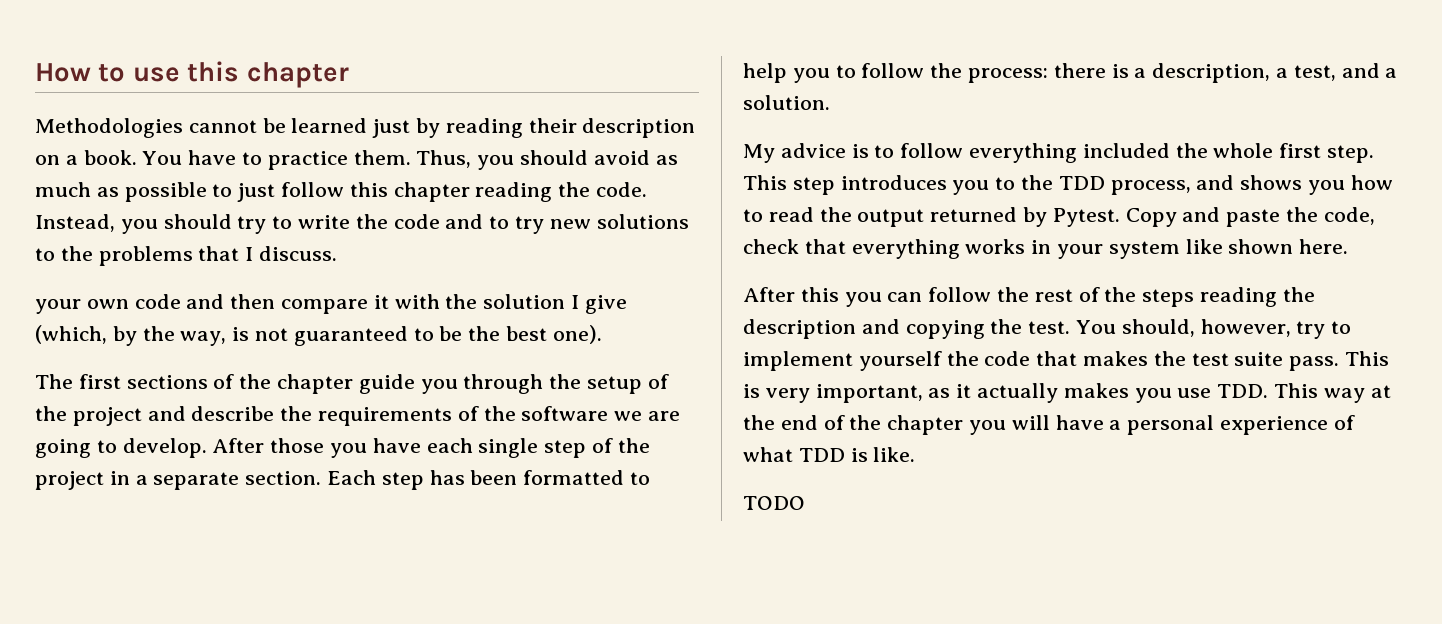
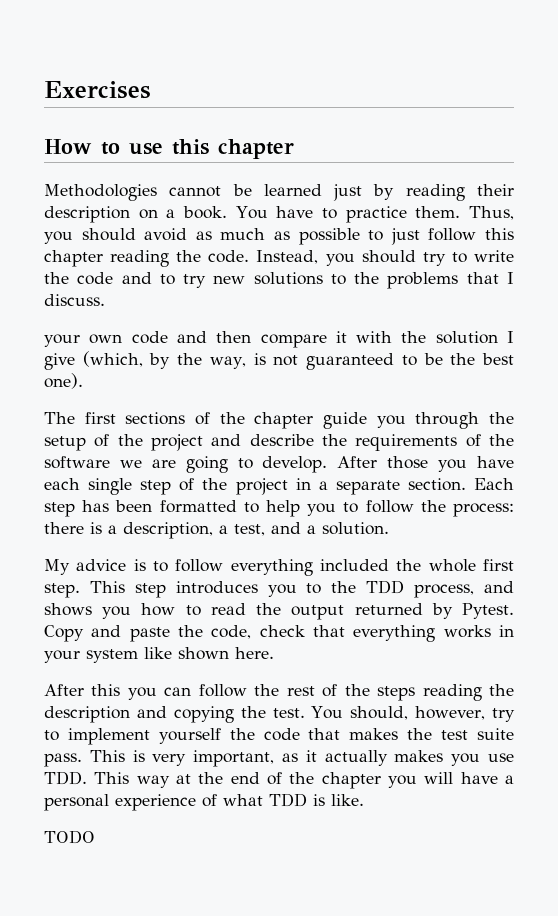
+ Exercises

